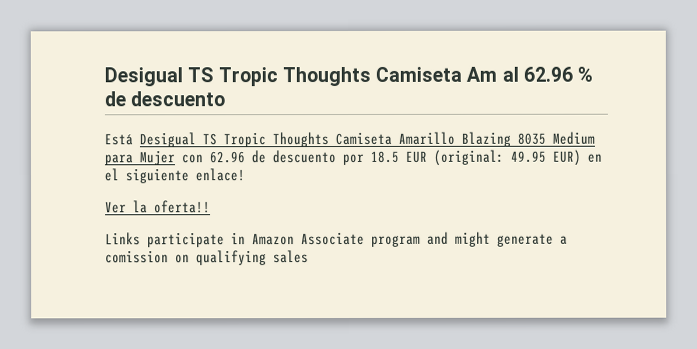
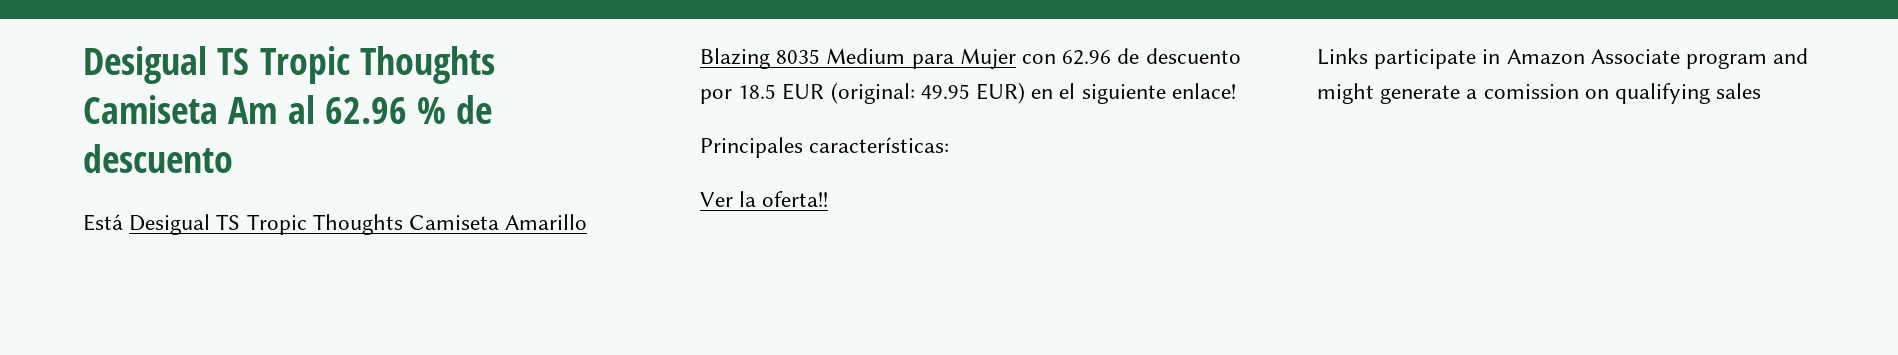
+ Principales características:

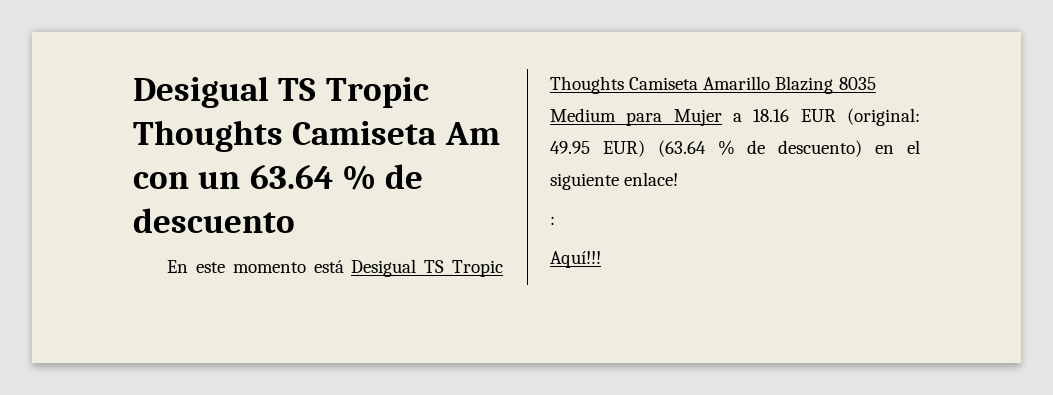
- Desigual TS Tropic Thoughts Camiseta Am al 62.96 % de descuento
+ Desigual TS Tropic Thoughts Camiseta Am con un 63.64 % de descuento
- Está Desigual TS Tropic Thoughts Camiseta Amarillo Blazing 8035 Medium para Mujer con 62.96 de descuento por 18.5 EUR (original: 49.95 EUR) en el siguiente enlace!
- Principales características:
- Ver la oferta!!
- Links participate in Amazon Associate program and might generate a comission on qualifying sales
+ En este momento está Desigual TS Tropic Thoughts Camiseta Amarillo Blazing 8035 Medium para Mujer a 18.16 EUR (original: 49.95 EUR) (63.64 % de descuento) en el siguiente enlace!
+ :
+ Aquí!!!

